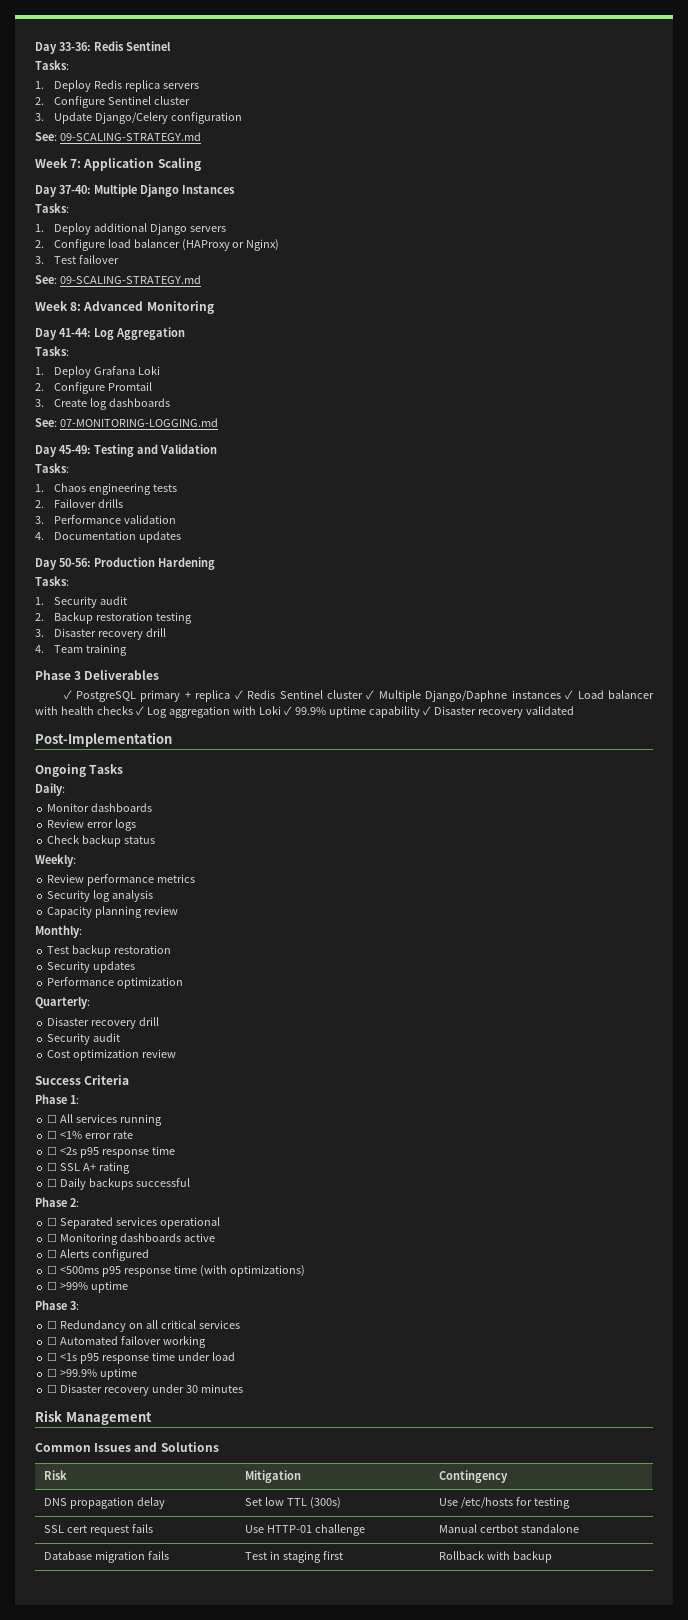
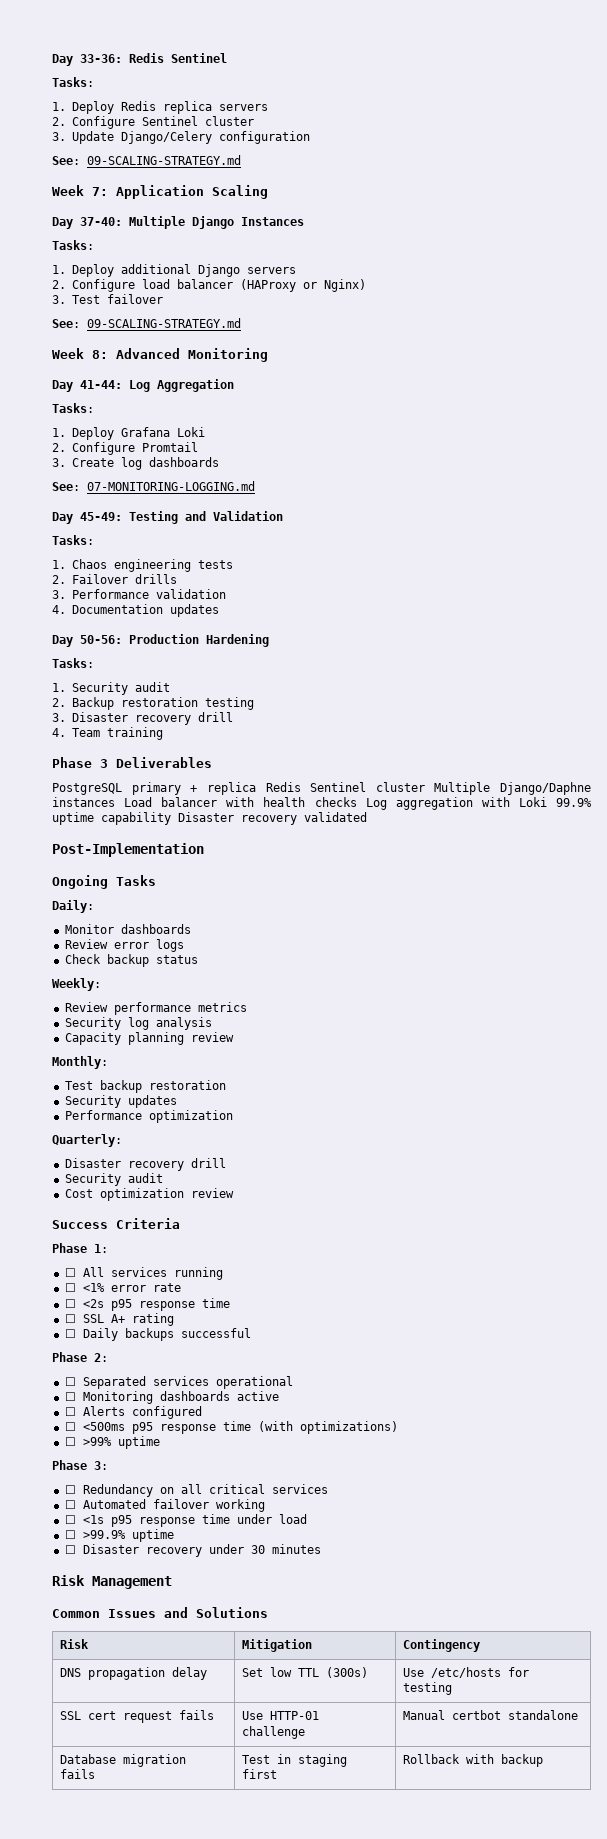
- ✓ PostgreSQL primary + replica ✓ Redis Sentinel cluster ✓ Multiple Django/Daphne instances ✓ Load balancer with health checks ✓ Log aggregation with Loki ✓ 99.9% uptime capability ✓ Disaster recovery validated
+ PostgreSQL primary + replica Redis Sentinel cluster Multiple Django/Daphne instances Load balancer with health checks Log aggregation with Loki 99.9% uptime capability Disaster recovery validated

